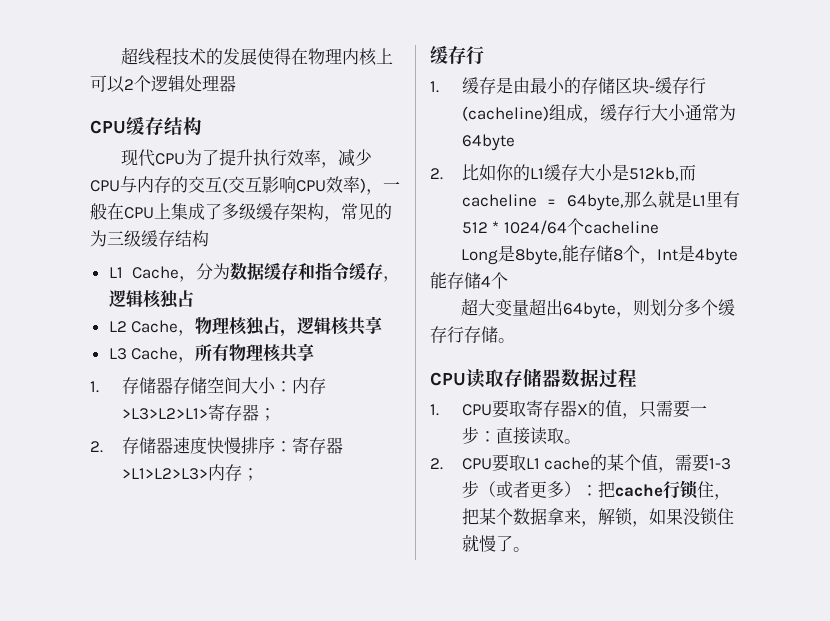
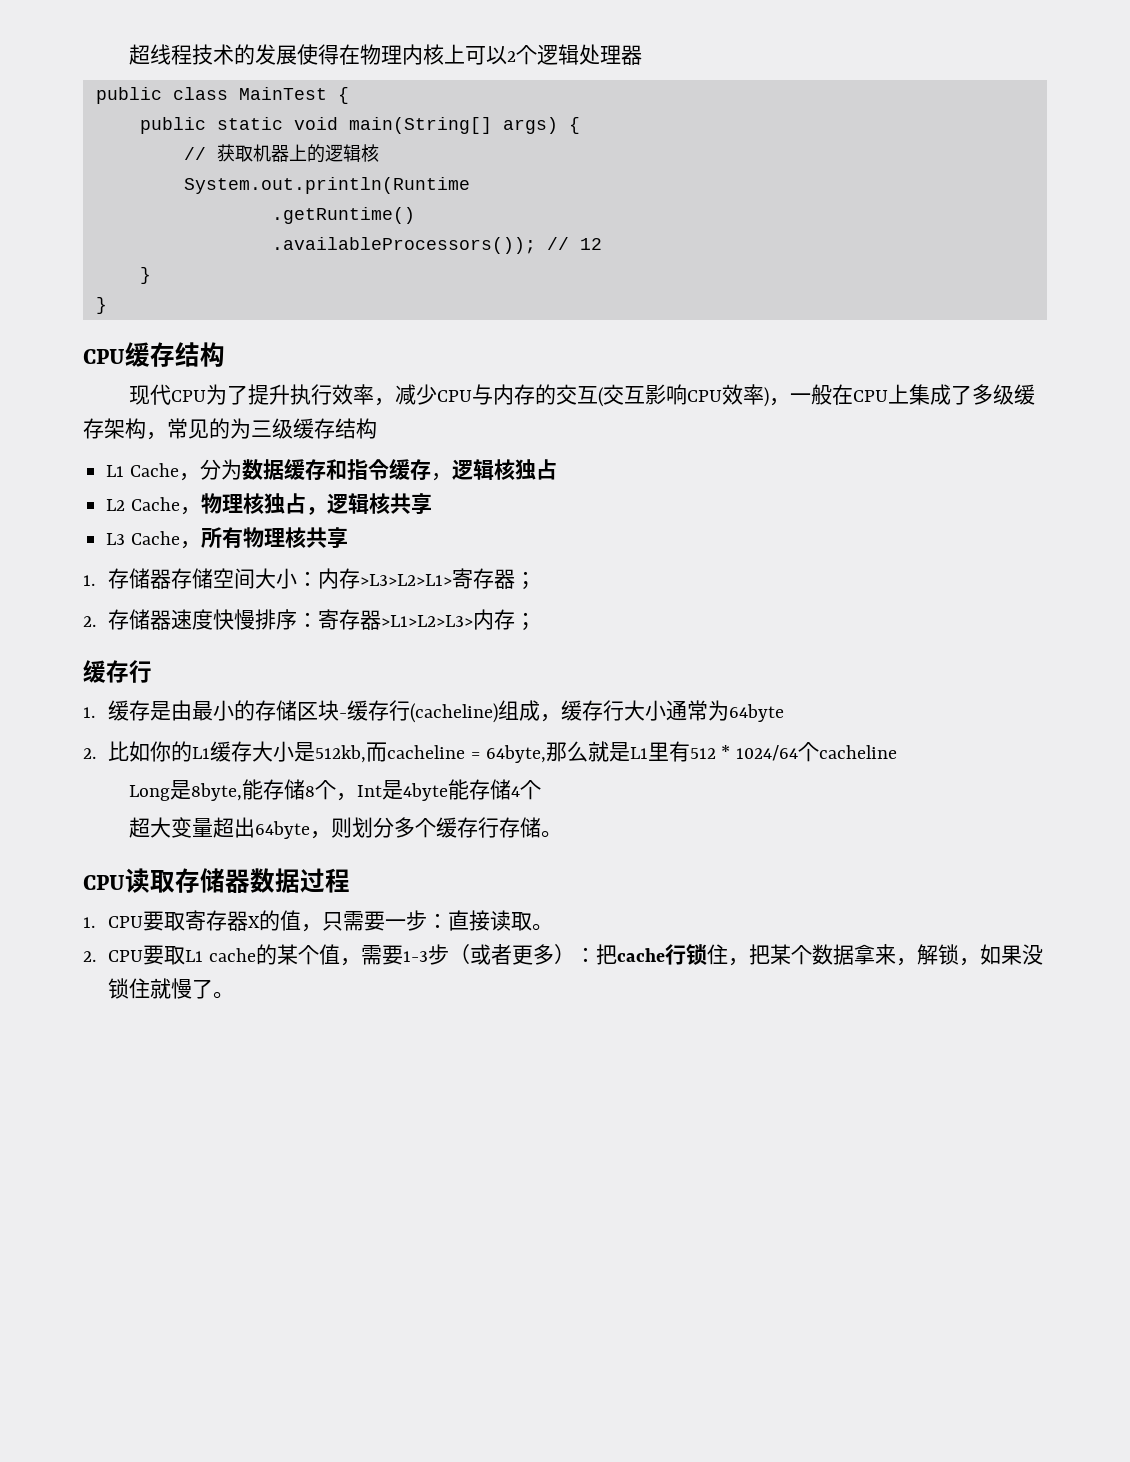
+ public class MainTest {
+ public static void main(String[] args) {
+ // 获取机器上的逻辑核
+ System.out.println(Runtime
+ .getRuntime()
+ .availableProcessors()); // 12
+ }
+ }

